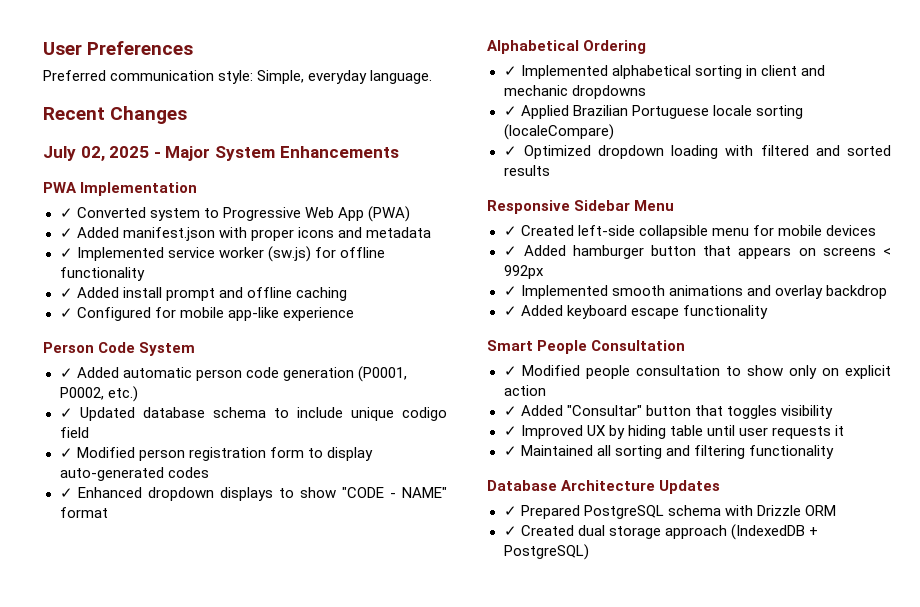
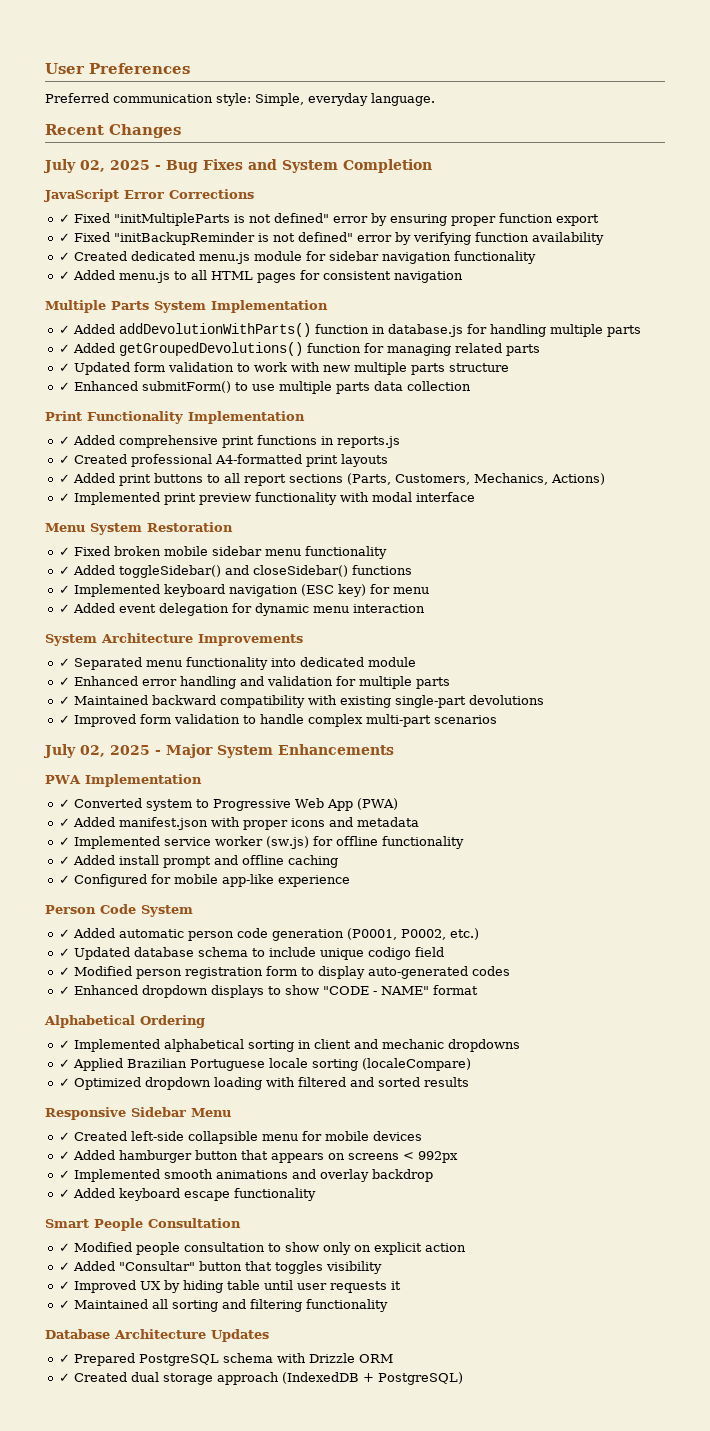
+ July 02, 2025 - Bug Fixes and System Completion
+ JavaScript Error Corrections
+ ✓ Fixed "initMultipleParts is not defined" error by ensuring proper function export
+ ✓ Fixed "initBackupReminder is not defined" error by verifying function availability
+ ✓ Created dedicated menu.js module for sidebar navigation functionality
+ ✓ Added menu.js to all HTML pages for consistent navigation
+ Multiple Parts System Implementation
+ ✓ Added addDevolutionWithParts() function in database.js for handling multiple parts
+ ✓ Added getGroupedDevolutions() function for managing related parts
+ ✓ Updated form validation to work with new multiple parts structure
+ ✓ Enhanced submitForm() to use multiple parts data collection
+ Print Functionality Implementation
+ ✓ Added comprehensive print functions in reports.js
+ ✓ Created professional A4-formatted print layouts
+ ✓ Added print buttons to all report sections (Parts, Customers, Mechanics, Actions)
+ ✓ Implemented print preview functionality with modal interface
+ Menu System Restoration
+ ✓ Fixed broken mobile sidebar menu functionality
+ ✓ Added toggleSidebar() and closeSidebar() functions
+ ✓ Implemented keyboard navigation (ESC key) for menu
+ ✓ Added event delegation for dynamic menu interaction
+ System Architecture Improvements
+ ✓ Separated menu functionality into dedicated module
+ ✓ Enhanced error handling and validation for multiple parts
+ ✓ Maintained backward compatibility with existing single-part devolutions
+ ✓ Improved form validation to handle complex multi-part scenarios

